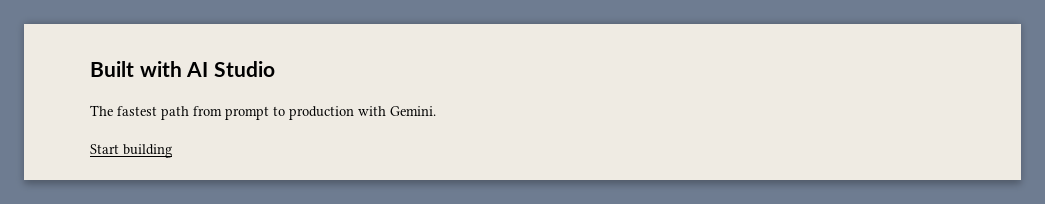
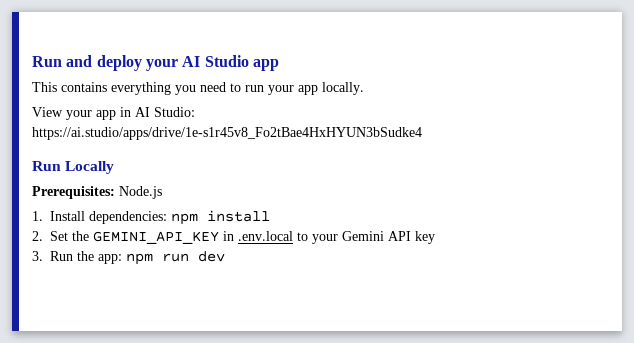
- Built with AI Studio
- The fastest path from prompt to production with Gemini.
- Start building
+ Run and deploy your AI Studio app
+ This contains everything you need to run your app locally.
+ View your app in AI Studio: https://ai.studio/apps/drive/1e-s1r45v8_Fo2tBae4HxHYUN3bSudke4
+ Run Locally
+ Prerequisites: Node.js
+ 1. Install dependencies: npm install
+ 2. Set the GEMINI_API_KEY in .env.local to your Gemini API key
+ 3. Run the app: npm run dev

